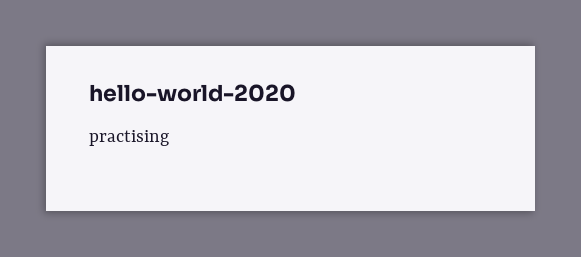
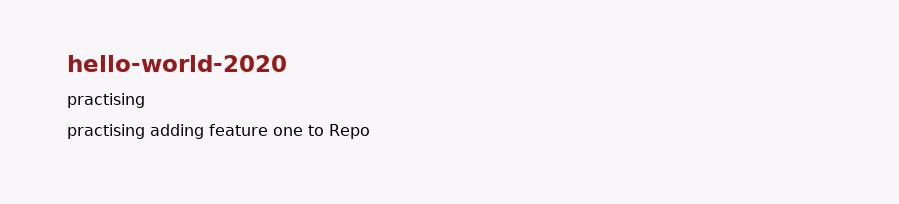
+ practising adding feature one to Repo

